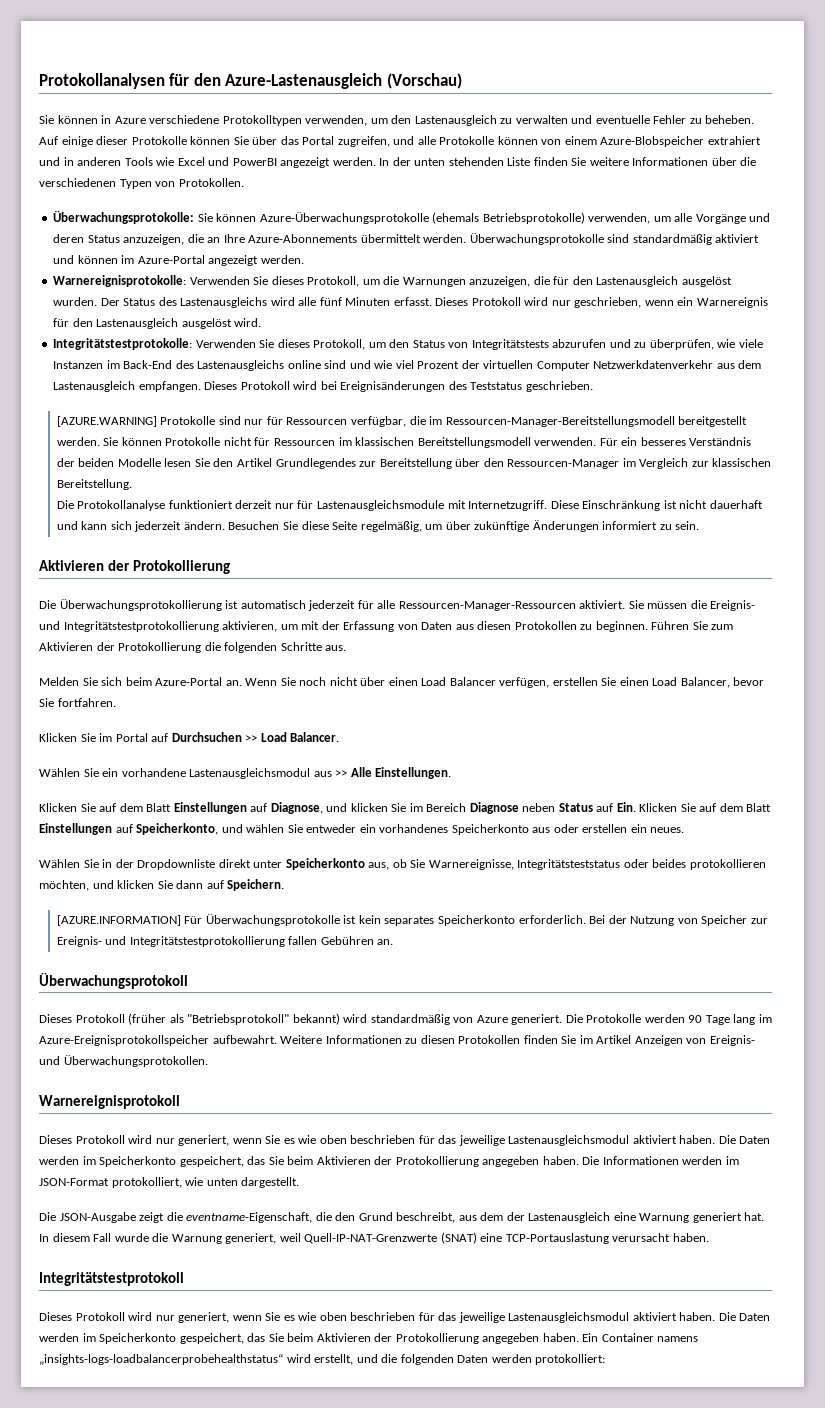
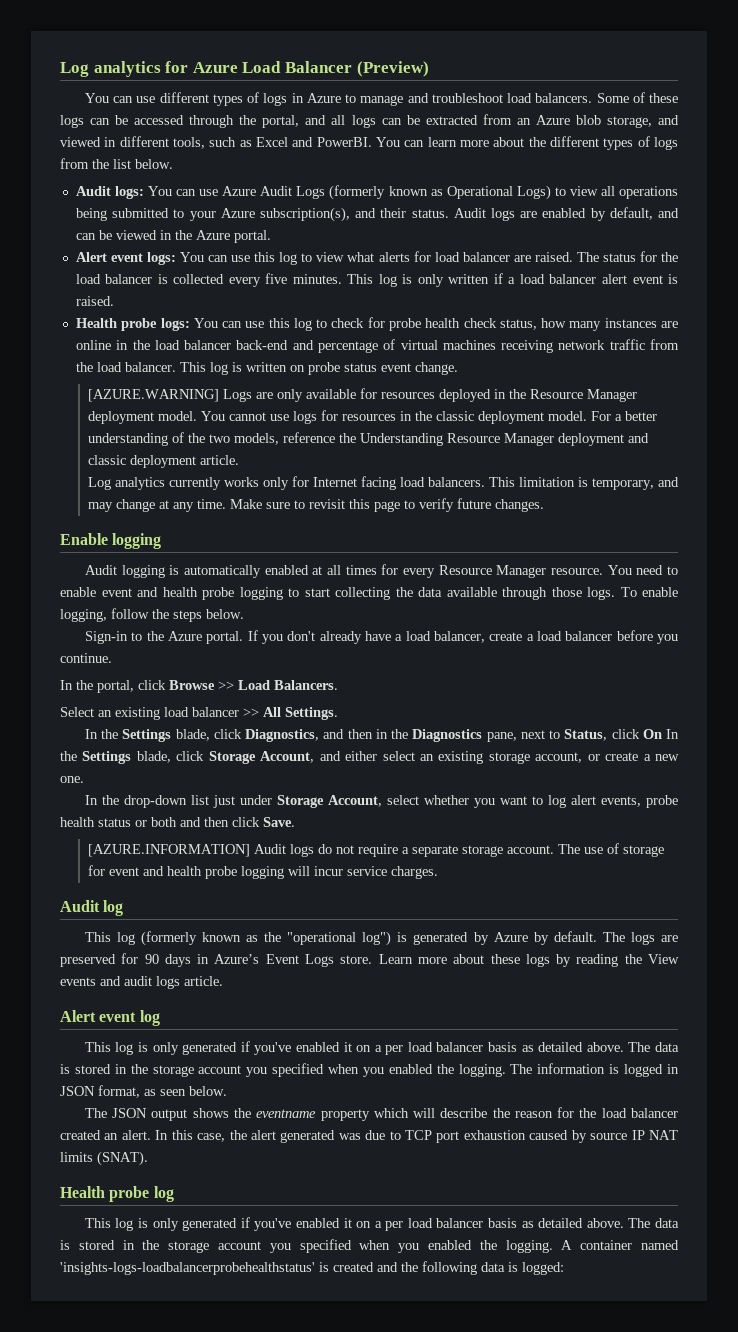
- Protokollanalysen für den Azure-Lastenausgleich (Vorschau)
- Sie können in Azure verschiedene Protokolltypen verwenden, um den Lastenausgleich zu verwalten und eventuelle Fehler zu beheben. Auf einige dieser Protokolle können Sie über das Portal zugreifen, und alle Protokolle können von einem Azure-Blobspeicher extrahiert und in anderen Tools wie Excel und PowerBI angezeigt werden. In der unten stehenden Liste finden Sie weitere Informationen über die verschiedenen Typen von Protokollen.
- Überwachungsprotokolle: Sie können Azure-Überwachungsprotokolle (ehemals Betriebsprotokolle) verwenden, um alle Vorgänge und deren Status anzuzeigen, die an Ihre Azure-Abonnements übermittelt werden. Überwachungsprotokolle sind standardmäßig aktiviert und können im Azure-Portal angezeigt werden.
- Warnereignisprotokolle: Verwenden Sie dieses Protokoll, um die Warnungen anzuzeigen, die für den Lastenausgleich ausgelöst wurden. Der Status des Lastenausgleichs wird alle fünf Minuten erfasst. Dieses Protokoll wird nur geschrieben, wenn ein Warnereignis für den Lastenausgleich ausgelöst wird.
- Integritätstestprotokolle: Verwenden Sie dieses Protokoll, um den Status von Integritätstests abzurufen und zu überprüfen, wie viele Instanzen im Back-End des Lastenausgleichs online sind und wie viel Prozent der virtuellen Computer Netzwerkdatenverkehr aus dem Lastenausgleich empfangen. Dieses Protokoll wird bei Ereignisänderungen des Teststatus geschrieben.
- [AZURE.WARNING] Protokolle sind nur für Ressourcen verfügbar, die im Ressourcen-Manager-Bereitstellungsmodell bereitgestellt werden. Sie können Protokolle nicht für Ressourcen im klassischen Bereitstellungsmodell verwenden. Für ein besseres Verständnis der beiden Modelle lesen Sie den Artikel Grundlegendes zur Bereitstellung über den Ressourcen-Manager im Vergleich zur klassischen Bereitstellung.
- Die Protokollanalyse funktioniert derzeit nur für Lastenausgleichsmodule mit Internetzugriff. Diese Einschränkung ist nicht dauerhaft und kann sich jederzeit ändern. Besuchen Sie diese Seite regelmäßig, um über zukünftige Änderungen informiert zu sein.
- Aktivieren der Protokollierung
- Die Überwachungsprotokollierung ist automatisch jederzeit für alle Ressourcen-Manager-Ressourcen aktiviert. Sie müssen die Ereignis- und Integritätstestprotokollierung aktivieren, um mit der Erfassung von Daten aus diesen Protokollen zu beginnen. Führen Sie zum Aktivieren der Protokollierung die folgenden Schritte aus.
- Melden Sie sich beim Azure-Portal an. Wenn Sie noch nicht über einen Load Balancer verfügen, erstellen Sie einen Load Balancer, bevor Sie fortfahren.
- Klicken Sie im Portal auf Durchsuchen >> Load Balancer.
- Wählen Sie ein vorhandene Lastenausgleichsmodul aus >> Alle Einstellungen.
- Klicken Sie auf dem Blatt Einstellungen auf Diagnose, und klicken Sie im Bereich Diagnose neben Status auf Ein. Klicken Sie auf dem Blatt Einstellungen auf Speicherkonto, und wählen Sie entweder ein vorhandenes Speicherkonto aus oder erstellen ein neues.
- Wählen Sie in der Dropdownliste direkt unter Speicherkonto aus, ob Sie Warnereignisse, Integritätsteststatus oder beides protokollieren möchten, und klicken Sie dann auf Speichern.
- [AZURE.INFORMATION] Für Überwachungsprotokolle ist kein separates Speicherkonto erforderlich. Bei der Nutzung von Speicher zur Ereignis- und Integritätstestprotokollierung fallen Gebühren an.
- Überwachungsprotokoll
- Dieses Protokoll (früher als "Betriebsprotokoll" bekannt) wird standardmäßig von Azure generiert. Die Protokolle werden 90 Tage lang im Azure-Ereignisprotokollspeicher aufbewahrt. Weitere Informationen zu diesen Protokollen finden Sie im Artikel Anzeigen von Ereignis- und Überwachungsprotokollen.
- Warnereignisprotokoll
- Dieses Protokoll wird nur generiert, wenn Sie es wie oben beschrieben für das jeweilige Lastenausgleichsmodul aktiviert haben. Die Daten werden im Speicherkonto gespeichert, das Sie beim Aktivieren der Protokollierung angegeben haben. Die Informationen werden im JSON-Format protokolliert, wie unten dargestellt.
- Die JSON-Ausgabe zeigt die eventname-Eigenschaft, die den Grund beschreibt, aus dem der Lastenausgleich eine Warnung generiert hat. In diesem Fall wurde die Warnung generiert, weil Quell-IP-NAT-Grenzwerte (SNAT) eine TCP-Portauslastung verursacht haben.
- Integritätstestprotokoll
- Dieses Protokoll wird nur generiert, wenn Sie es wie oben beschrieben für das jeweilige Lastenausgleichsmodul aktiviert haben. Die Daten werden im Speicherkonto gespeichert, das Sie beim Aktivieren der Protokollierung angegeben haben. Ein Container namens „insights-logs-loadbalancerprobehealthstatus“ wird erstellt, und die folgenden Daten werden protokolliert:
+ Log analytics for Azure Load Balancer (Preview)
+ You can use different types of logs in Azure to manage and troubleshoot load balancers. Some of these logs can be accessed through the portal, and all logs can be extracted from an Azure blob storage, and viewed in different tools, such as Excel and PowerBI. You can learn more about the different types of logs from the list below.
+ Audit logs: You can use Azure Audit Logs (formerly known as Operational Logs) to view all operations being submitted to your Azure subscription(s), and their status. Audit logs are enabled by default, and can be viewed in the Azure portal.
+ Alert event logs: You can use this log to view what alerts for load balancer are raised. The status for the load balancer is collected every five minutes. This log is only written if a load balancer alert event is raised.
+ Health probe logs: You can use this log to check for probe health check status, how many instances are online in the load balancer back-end and percentage of virtual machines receiving network traffic from the load balancer. This log is written on probe status event change.
+ [AZURE.WARNING] Logs are only available for resources deployed in the Resource Manager deployment model. You cannot use logs for resources in the classic deployment model. For a better understanding of the two models, reference the Understanding Resource Manager deployment and classic deployment article.
+ Log analytics currently works only for Internet facing load balancers. This limitation is temporary, and may change at any time. Make sure to revisit this page to verify future changes.
+ Enable logging
+ Audit logging is automatically enabled at all times for every Resource Manager resource. You need to enable event and health probe logging to start collecting the data available through those logs. To enable logging, follow the steps below.
+ Sign-in to the Azure portal. If you don't already have a load balancer, create a load balancer before you continue.
+ In the portal, click Browse >> Load Balancers.
+ Select an existing load balancer >> All Settings.
+ In the Settings blade, click Diagnostics, and then in the Diagnostics pane, next to Status, click On In the Settings blade, click Storage Account, and either select an existing storage account, or create a new one.
+ In the drop-down list just under Storage Account, select whether you want to log alert events, probe health status or both and then click Save.
+ [AZURE.INFORMATION] Audit logs do not require a separate storage account. The use of storage for event and health probe logging will incur service charges.
+ Audit log
+ This log (formerly known as the "operational log") is generated by Azure by default. The logs are preserved for 90 days in Azure’s Event Logs store. Learn more about these logs by reading the View events and audit logs article.
+ Alert event log
+ This log is only generated if you've enabled it on a per load balancer basis as detailed above. The data is stored in the storage account you specified when you enabled the logging. The information is logged in JSON format, as seen below.
+ The JSON output shows the eventname property which will describe the reason for the load balancer created an alert. In this case, the alert generated was due to TCP port exhaustion caused by source IP NAT limits (SNAT).
+ Health probe log
+ This log is only generated if you've enabled it on a per load balancer basis as detailed above. The data is stored in the storage account you specified when you enabled the logging. A container named 'insights-logs-loadbalancerprobehealthstatus' is created and the following data is logged:

